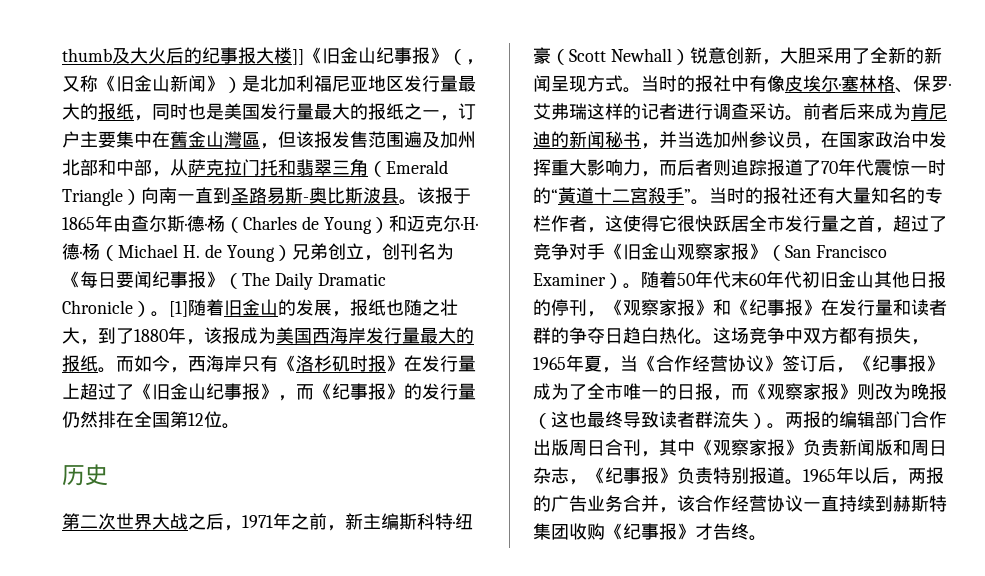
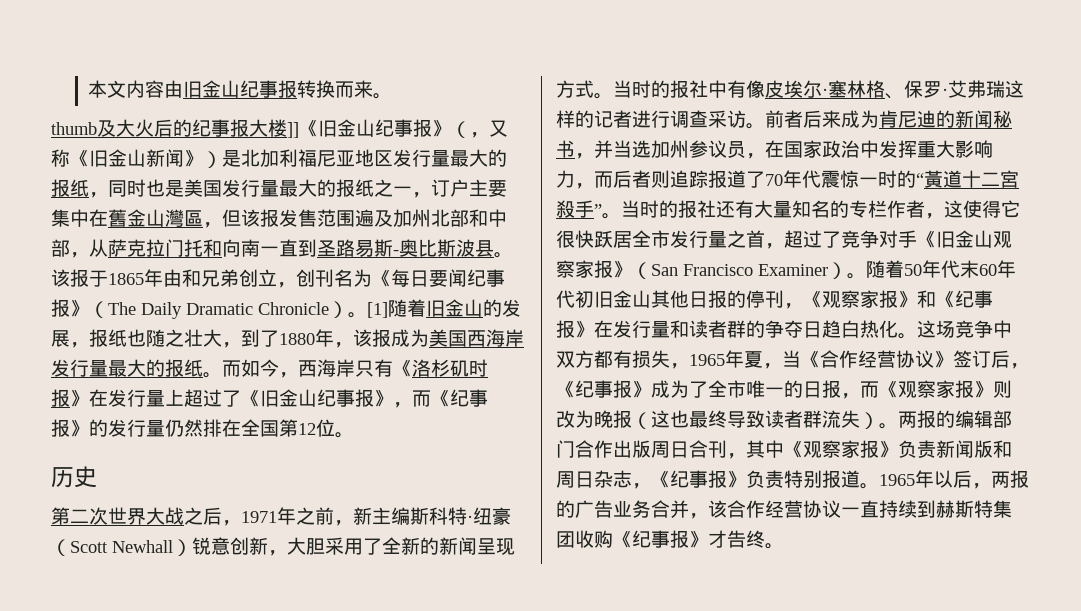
+ 本文内容由旧金山纪事报转换而来。
- thumb及大火后的纪事报大楼]]《旧金山纪事报》（，又称《旧金山新闻》）是北加利福尼亚地区发行量最大的报纸，同时也是美国发行量最大的报纸之一，订户主要集中在舊金山灣區，但该报发售范围遍及加州北部和中部，从萨克拉门托和翡翠三角（Emerald Triangle）向南一直到圣路易斯-奥比斯波县。
+ thumb及大火后的纪事报大楼]]《旧金山纪事报》（，又称《旧金山新闻》）是北加利福尼亚地区发行量最大的报纸，同时也是美国发行量最大的报纸之一，订户主要集中在舊金山灣區，但该报发售范围遍及加州北部和中部，从萨克拉门托和向南一直到圣路易斯-奥比斯波县。
- 该报于1865年由查尔斯·德·杨（Charles de Young）和迈克尔·H·德·杨（Michael H. de Young）兄弟创立，创刊名为《每日要闻纪事报》（The Daily Dramatic Chronicle）。
+ 该报于1865年由和兄弟创立，创刊名为《每日要闻纪事报》（The Daily Dramatic Chronicle）。

